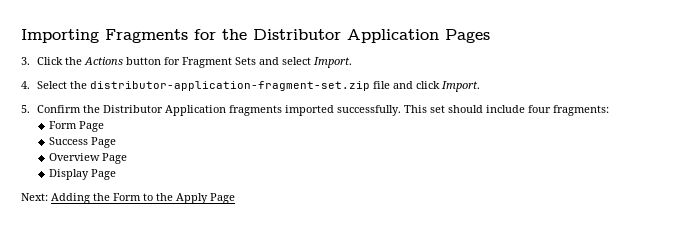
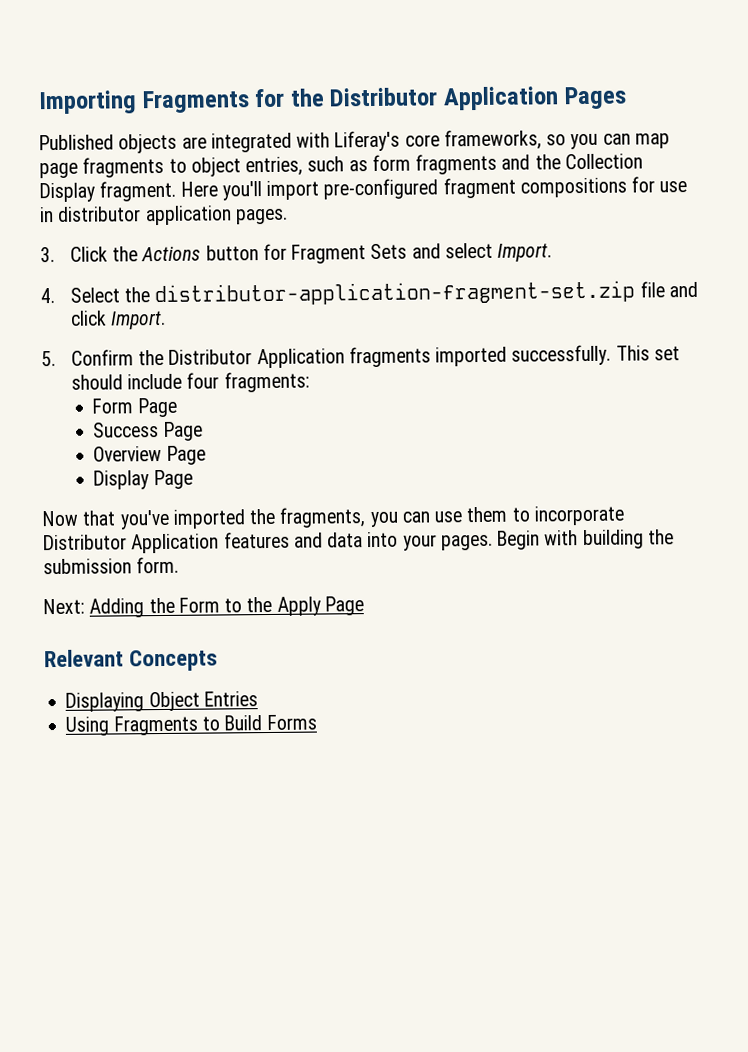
+ Published objects are integrated with Liferay's core frameworks, so you can map page fragments to object entries, such as form fragments and the Collection Display fragment. Here you'll import pre-configured fragment compositions for use in distributor application pages.
+ Now that you've imported the fragments, you can use them to incorporate Distributor Application features and data into your pages. Begin with building the submission form.
+ Relevant Concepts
+ Displaying Object Entries
+ Using Fragments to Build Forms

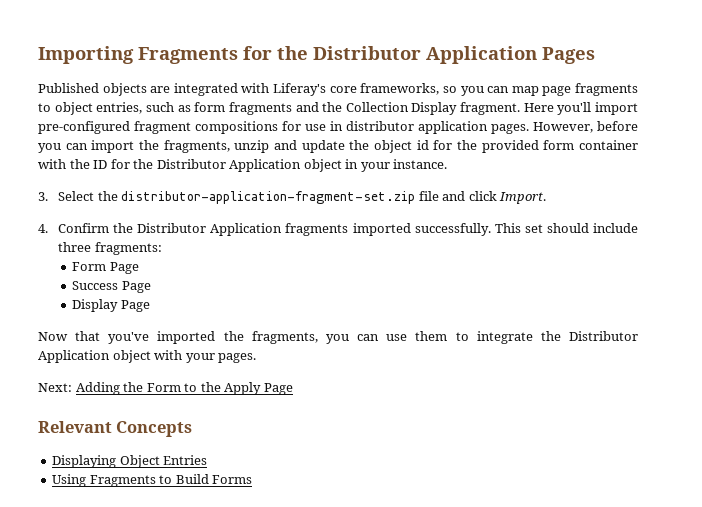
- Here you'll import pre-configured fragment compositions for use in distributor application pages.
- 3. Click the Actions button for Fragment Sets and select Import.
- 4. Select the distributor-application-fragment-set.zip file and click Import.
+ Here you'll import pre-configured fragment compositions for use in distributor application pages. However, before you can import the fragments, unzip and update the object id for the provided form container with the ID for the Distributor Application object in your instance.
+ 3. Select the distributor-application-fragment-set.zip file and click Import.
- 5. Confirm the Distributor Application fragments imported successfully.
+ 4. Confirm the Distributor Application fragments imported successfully.
- This set should include four fragments:
+ This set should include three fragments:
- Overview Page
- Now that you've imported the fragments, you can use them to incorporate Distributor Application features and data into your pages. Begin with building the submission form.
+ Now that you've imported the fragments, you can use them to integrate the Distributor Application object with your pages.

